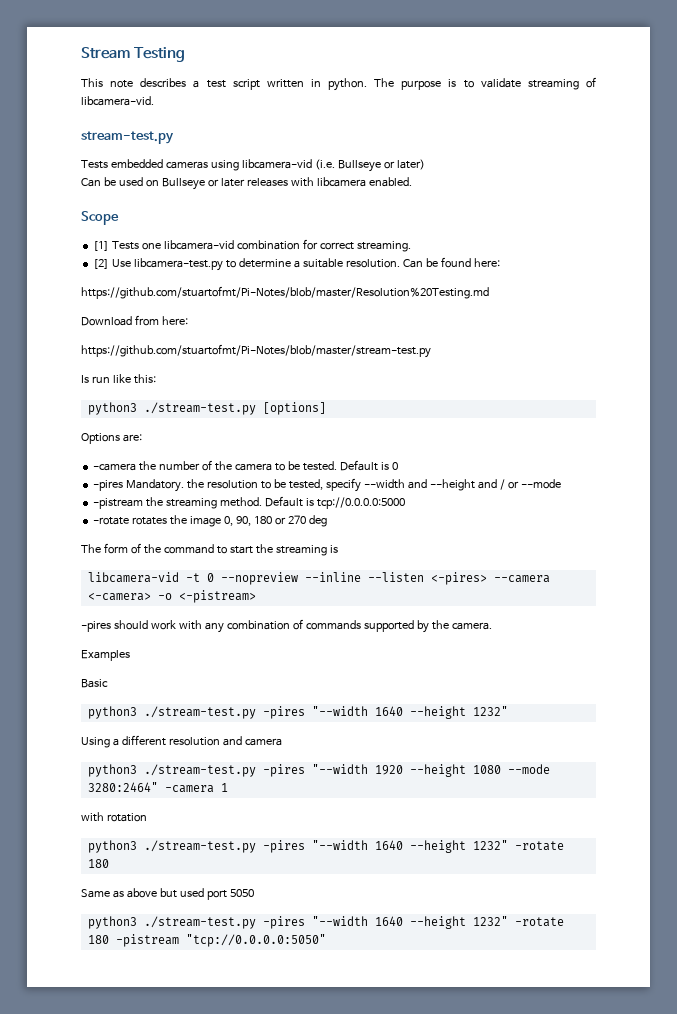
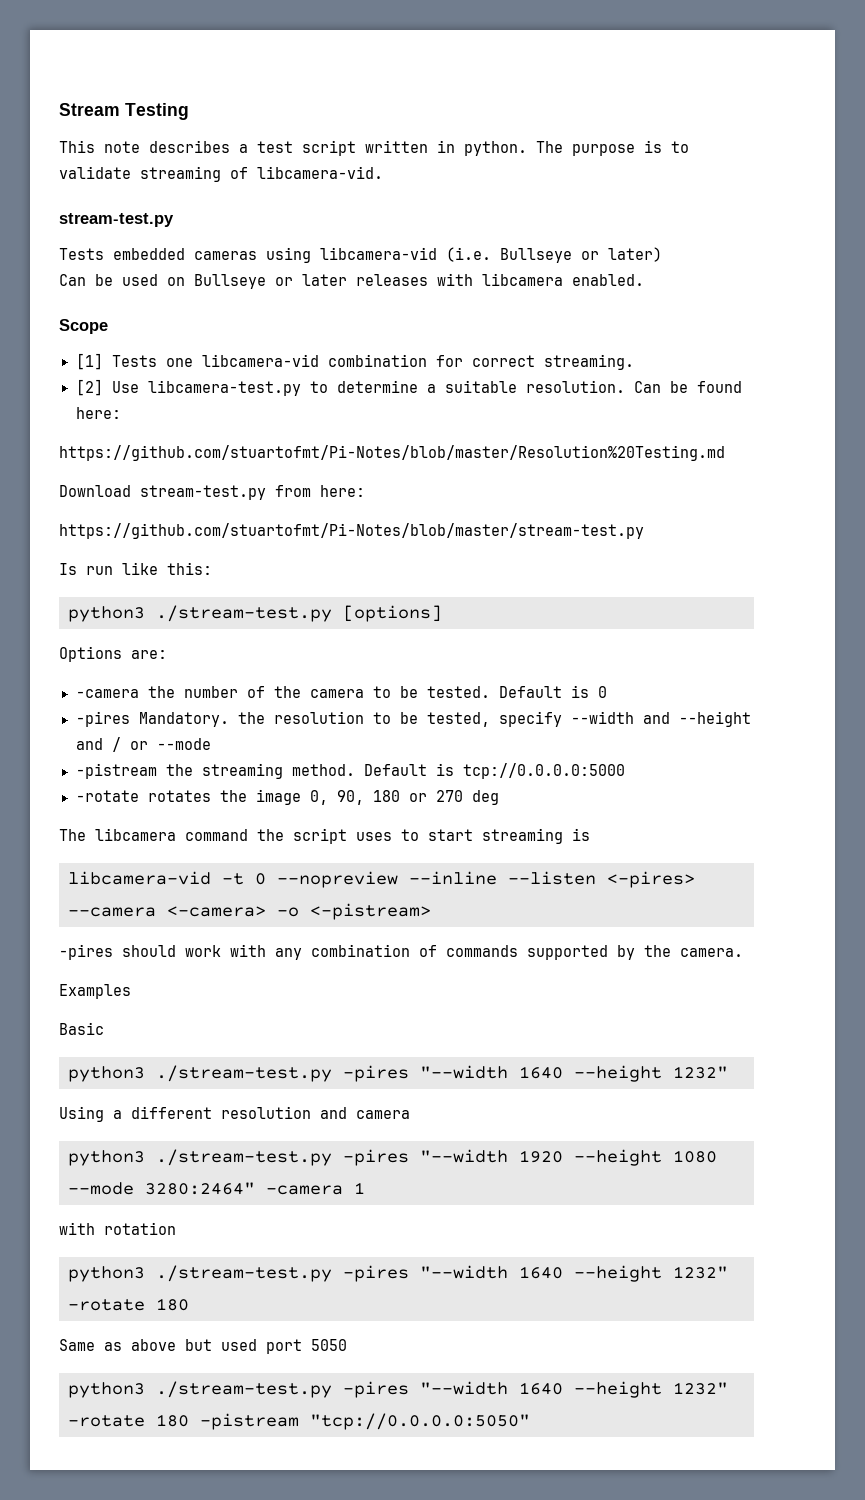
- Download from here:
+ Download stream-test.py from here:
- The form of the command to start the streaming is
+ The libcamera command the script uses to start streaming is

